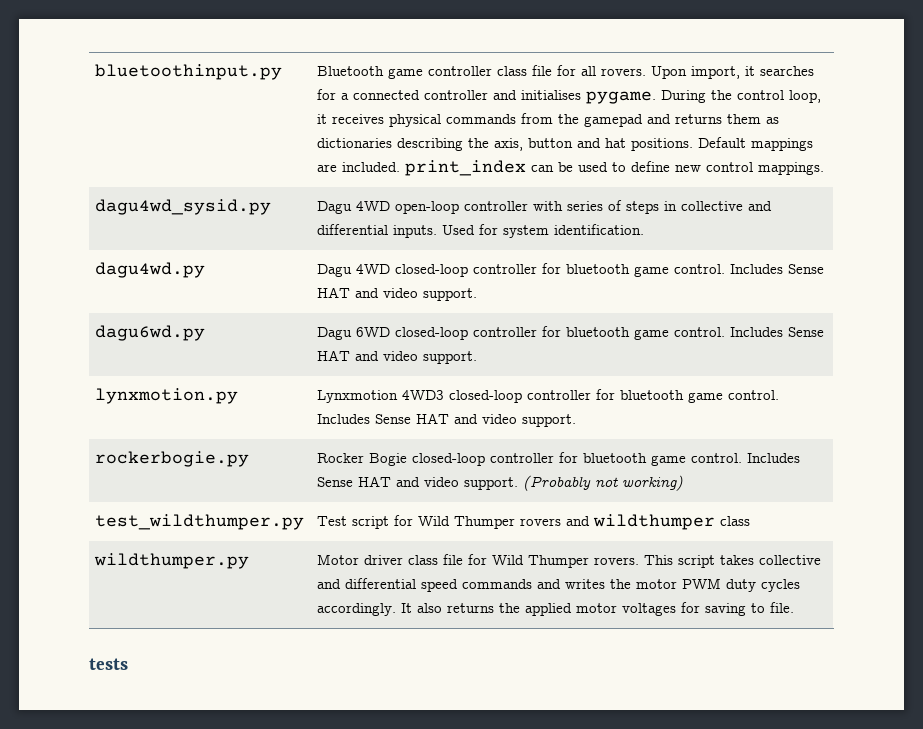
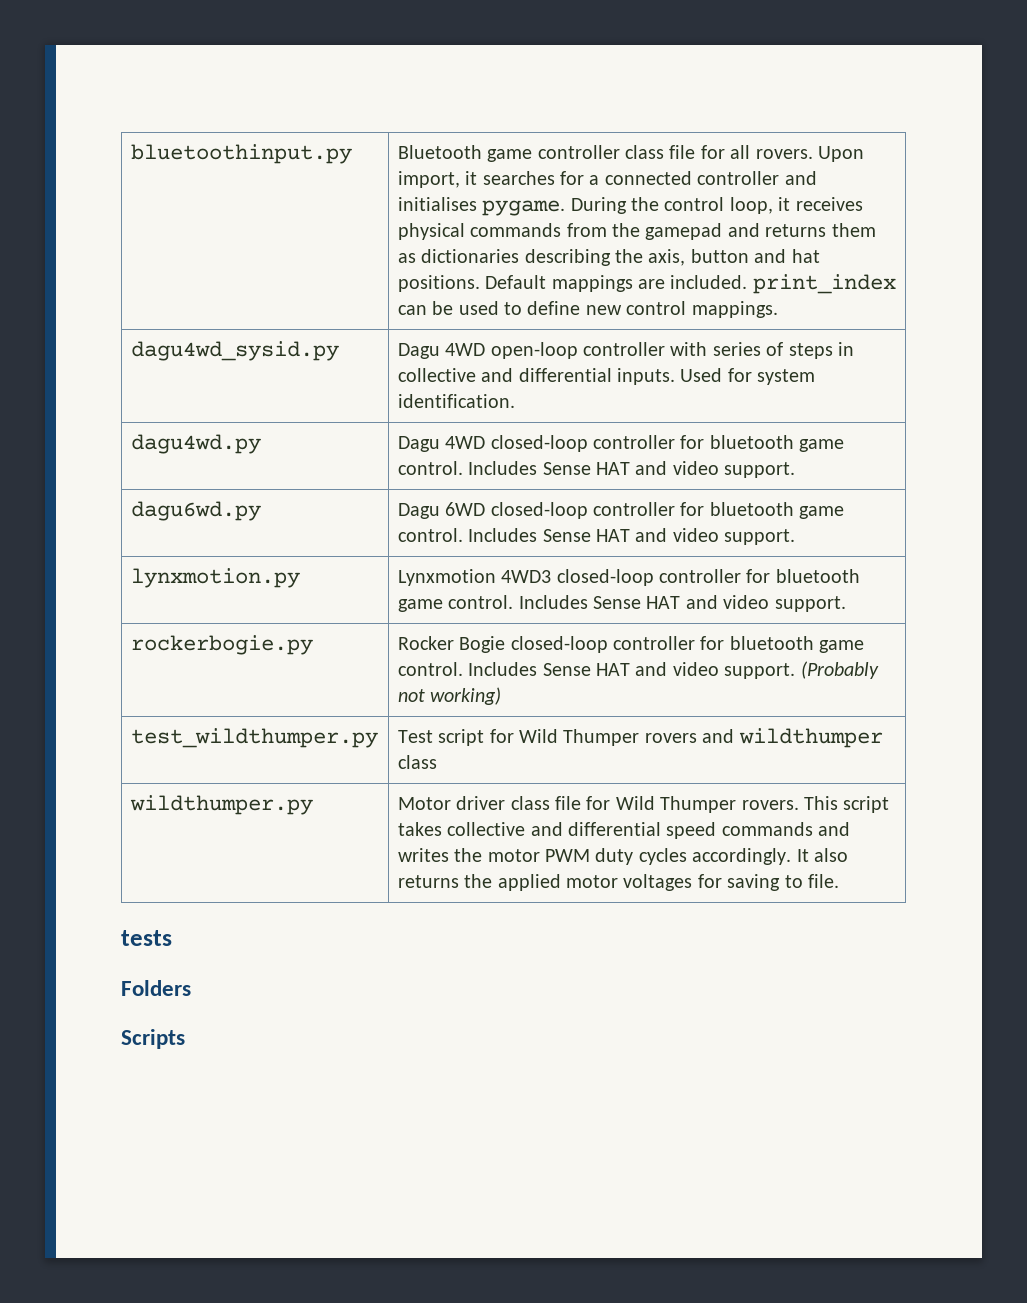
+ Folders
+ Scripts

